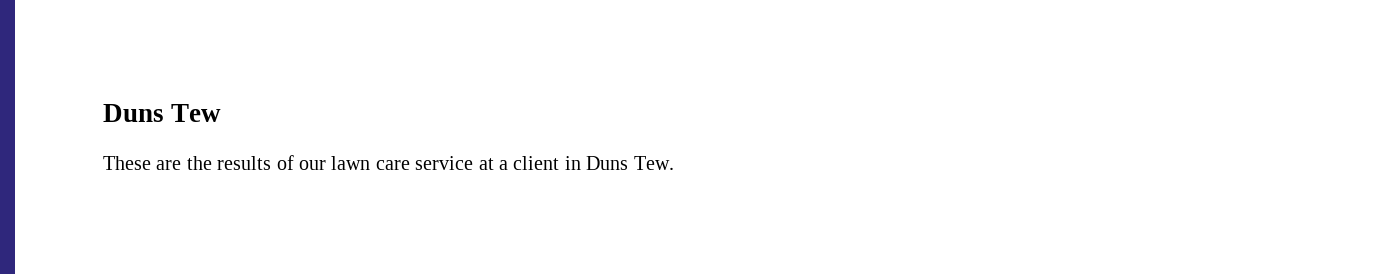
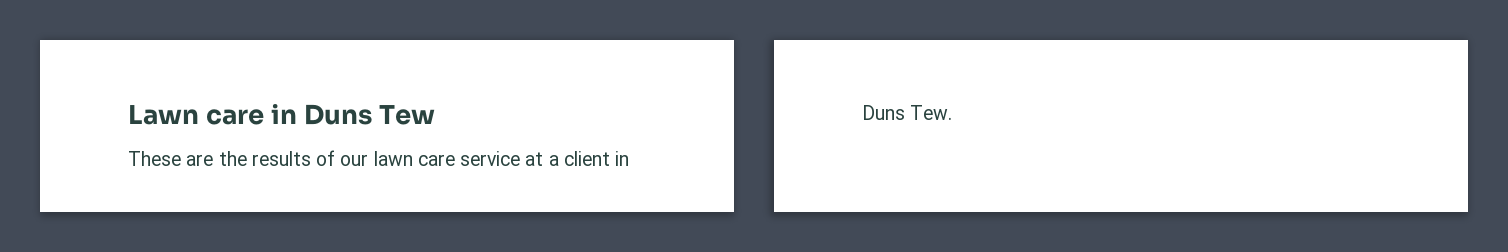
- Duns Tew
+ Lawn care in Duns Tew

